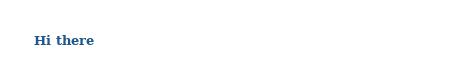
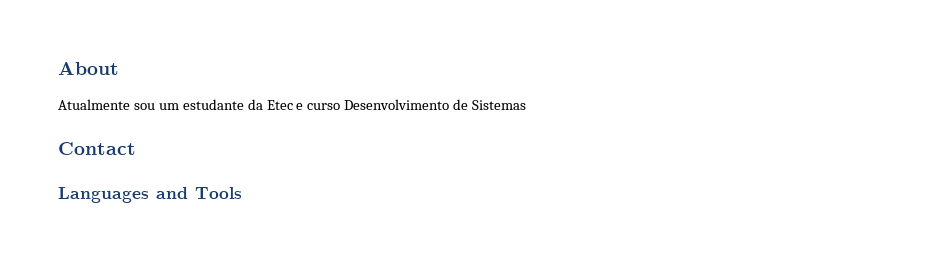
- Hi there
+ About
+ Atualmente sou um estudante da Etec e curso Desenvolvimento de Sistemas
+ Contact
+ Languages and Tools

